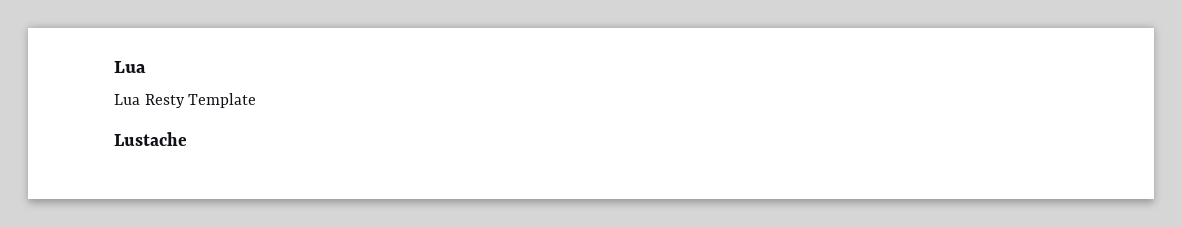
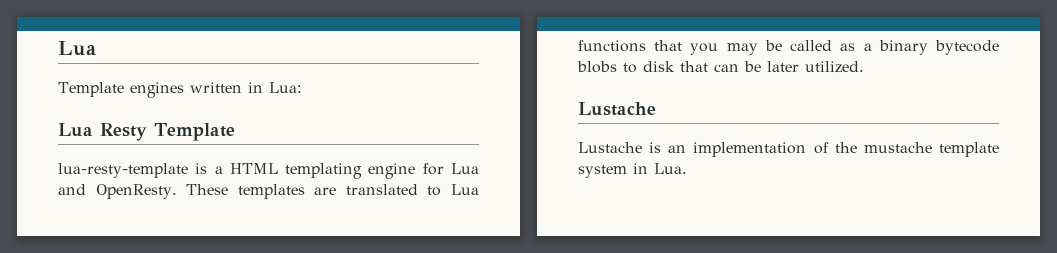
+ Template engines written in Lua:
  Lua Resty Template
+ lua-resty-template is a HTML templating engine for Lua and OpenResty. These templates are translated to Lua functions that you may be called as a binary bytecode blobs to disk that can be later utilized.
  Lustache
+ Lustache is an implementation of the mustache template system in Lua.

